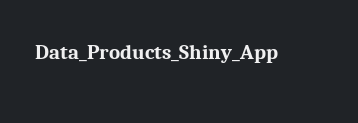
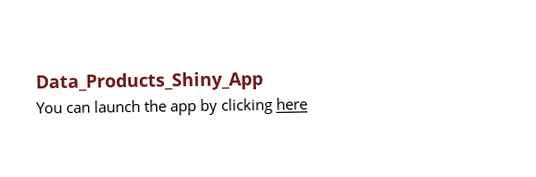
+ You can launch the app by clicking here

